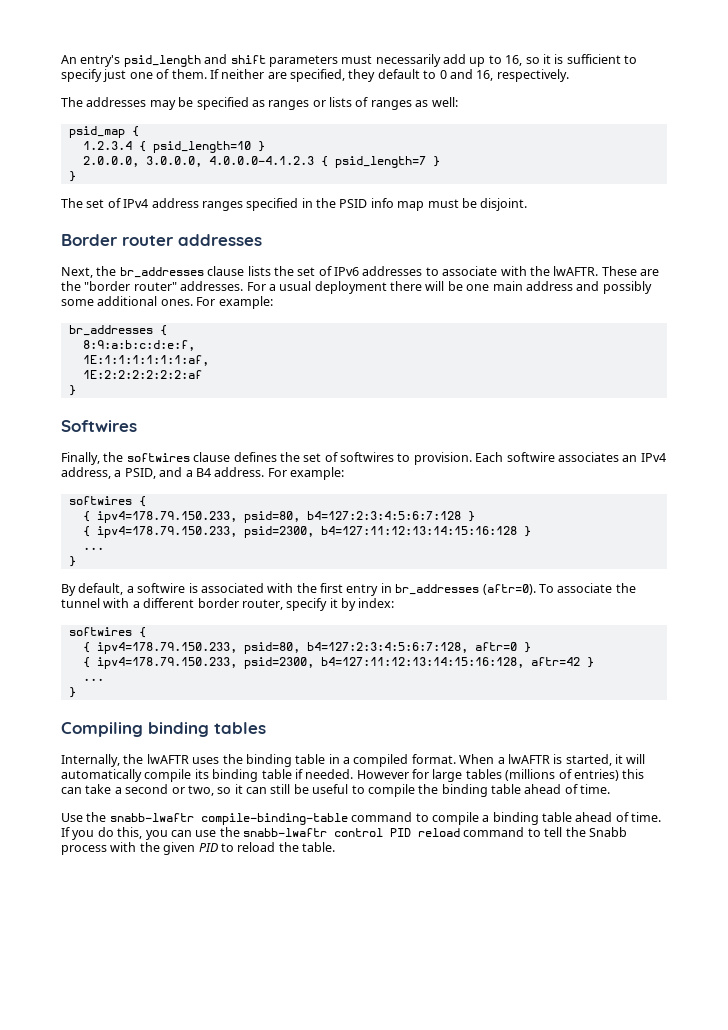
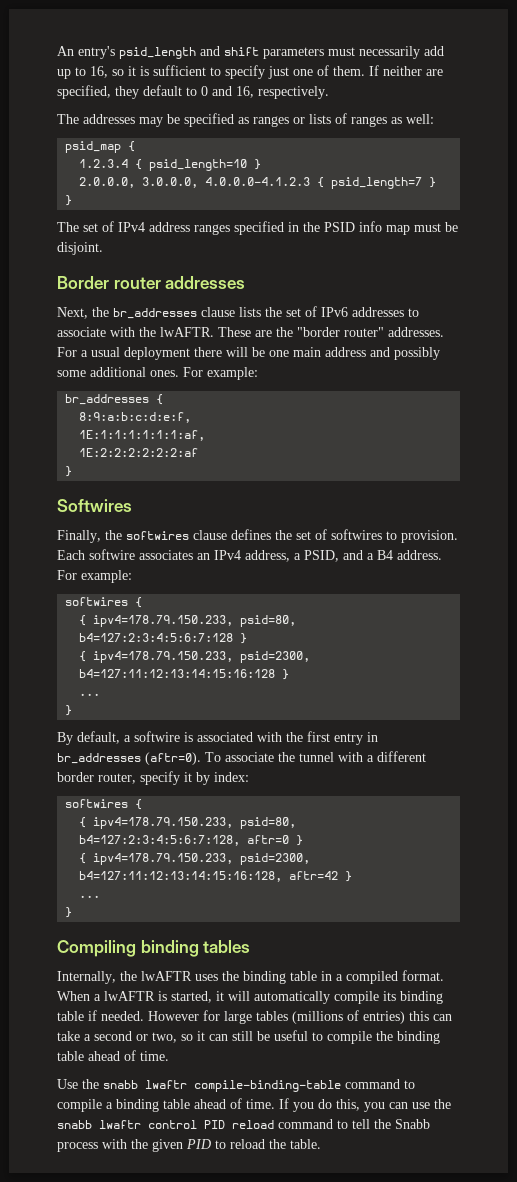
- Use the snabb-lwaftr compile-binding-table command to compile a binding table ahead of time.
+ Use the snabb lwaftr compile-binding-table command to compile a binding table ahead of time.
- If you do this, you can use the snabb-lwaftr control PID reload command to tell the Snabb process with the given PID to reload the table.
+ If you do this, you can use the snabb lwaftr control PID reload command to tell the Snabb process with the given PID to reload the table.

